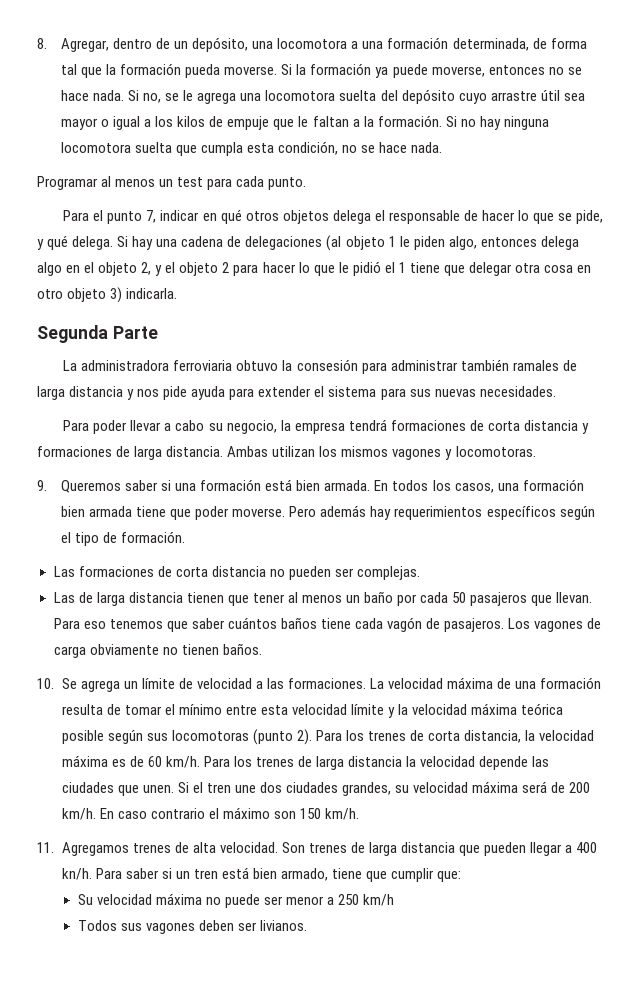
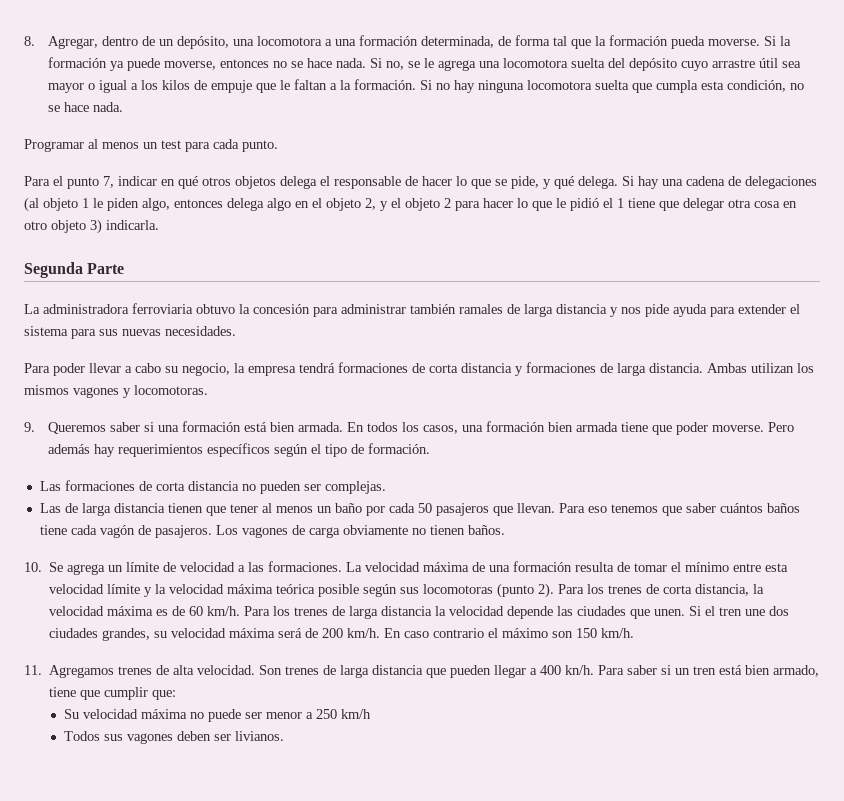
- La administradora ferroviaria obtuvo la consesión para administrar también ramales de larga distancia y nos pide ayuda para extender el sistema para sus nuevas necesidades.
+ La administradora ferroviaria obtuvo la concesión para administrar también ramales de larga distancia y nos pide ayuda para extender el sistema para sus nuevas necesidades.

